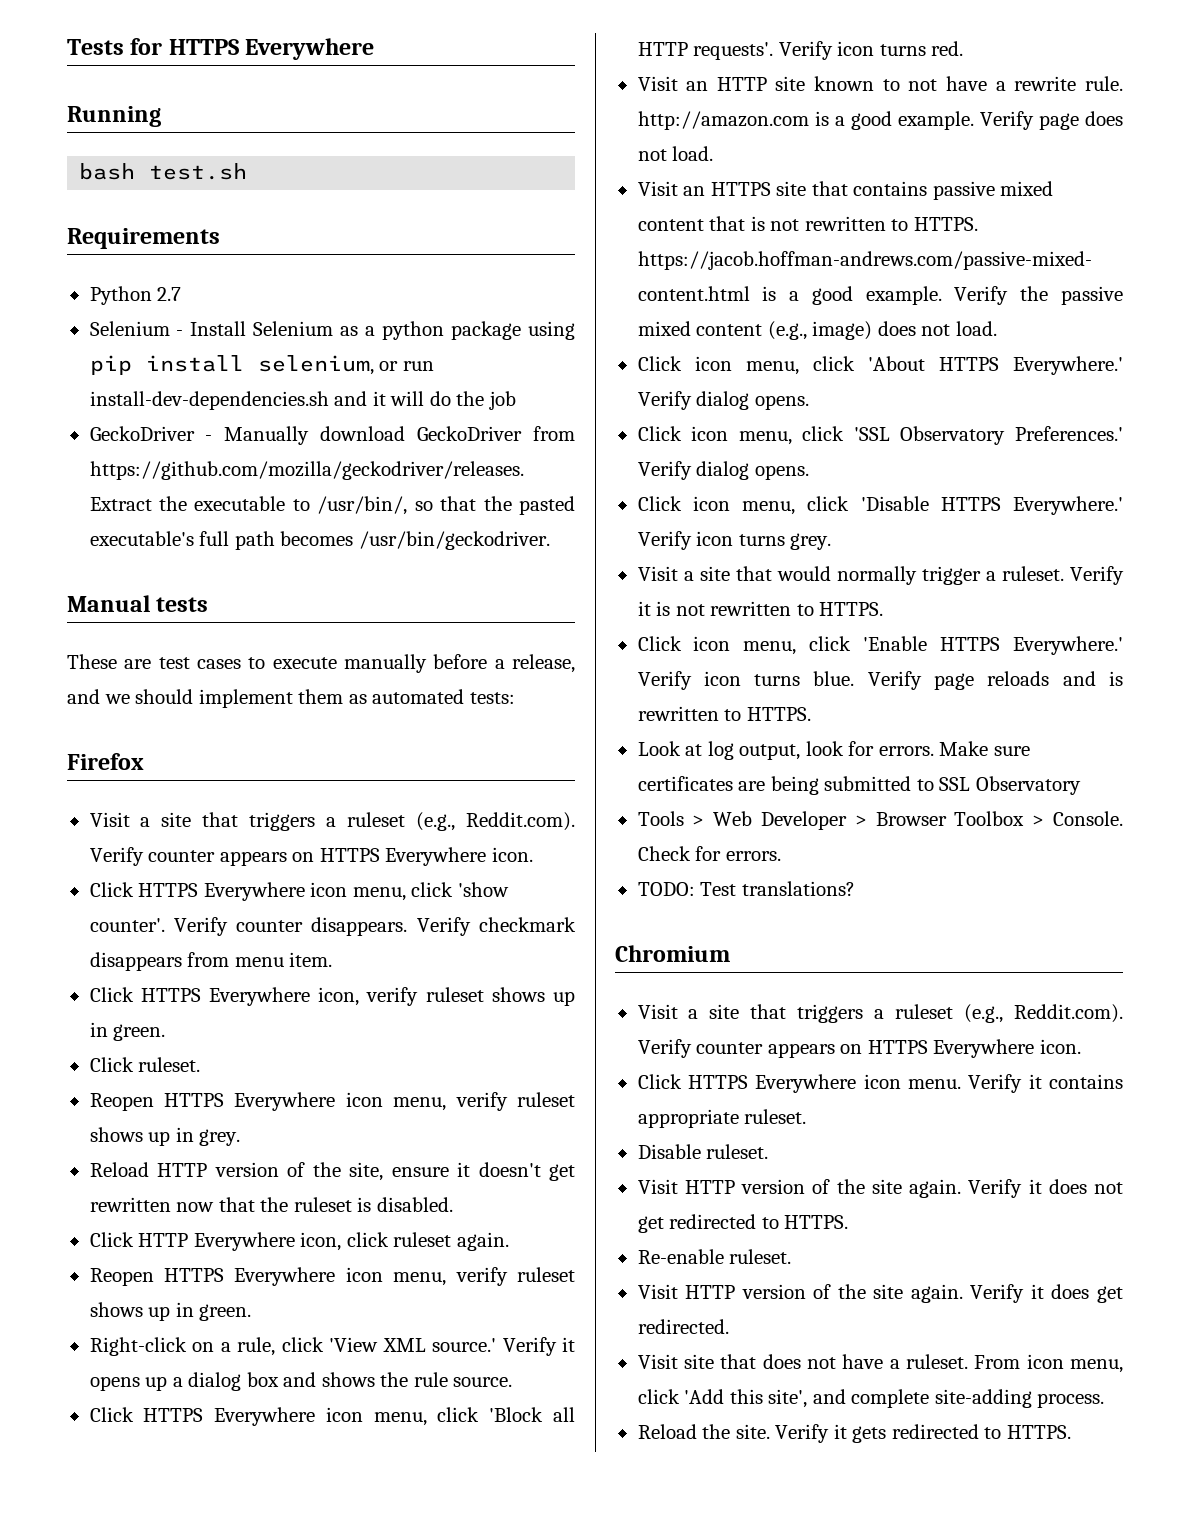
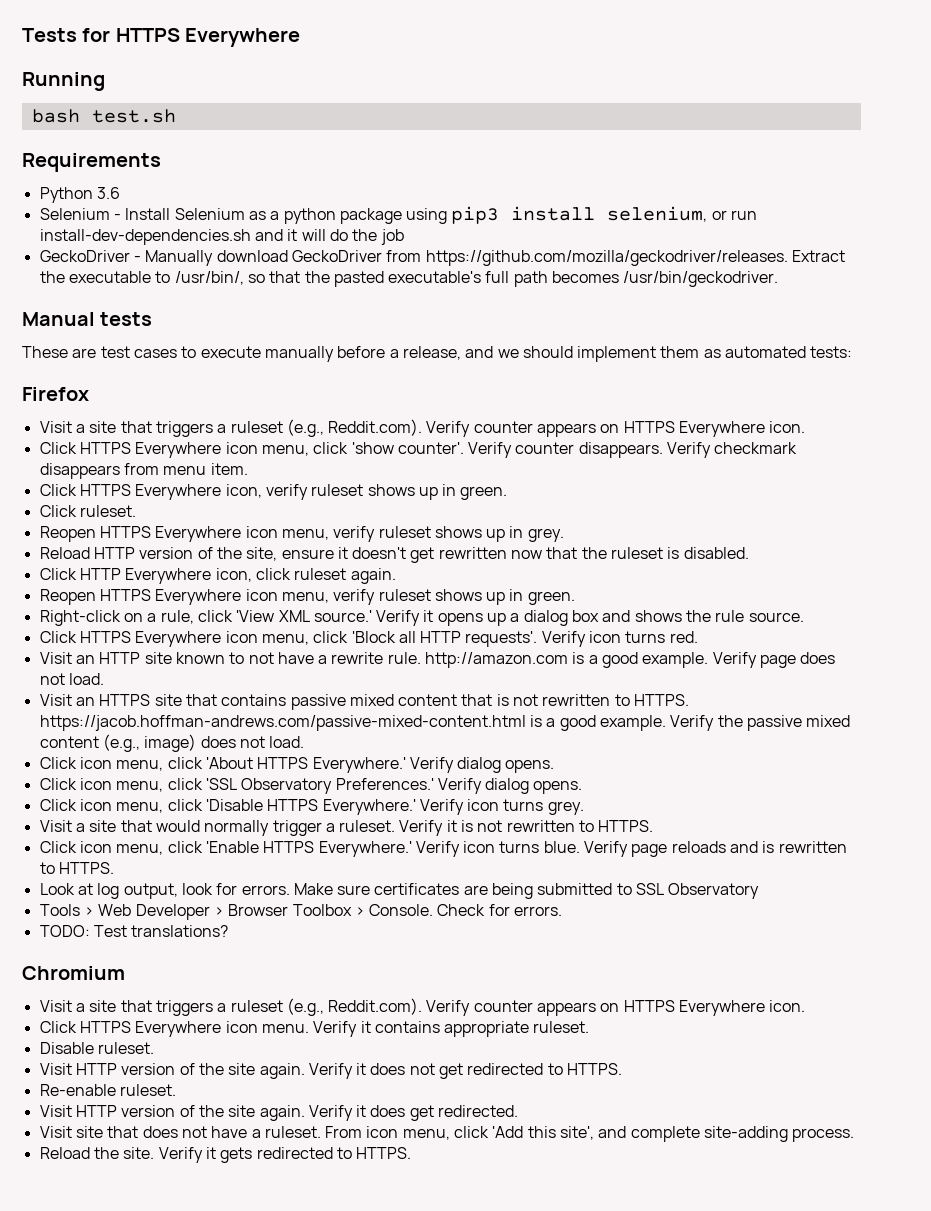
- Python 2.7
+ Python 3.6
- Selenium - Install Selenium as a python package using pip install selenium, or run install-dev-dependencies.sh and it will do the job
+ Selenium - Install Selenium as a python package using pip3 install selenium, or run install-dev-dependencies.sh and it will do the job

